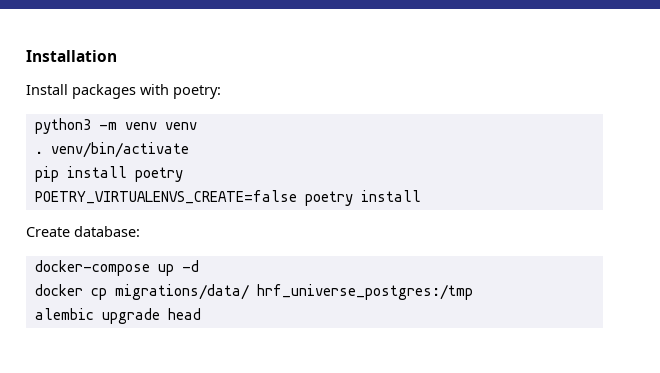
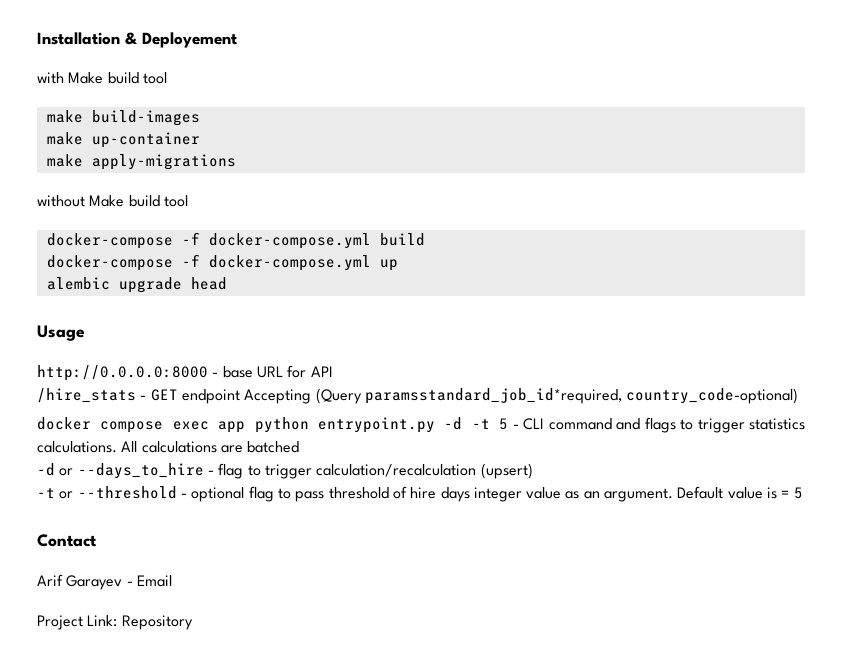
- Installation
- Install packages with poetry:
- python3 -m venv venv
- . venv/bin/activate
- pip install poetry
- POETRY_VIRTUALENVS_CREATE=false poetry install
- Create database:
- docker-compose up -d
- docker cp migrations/data/ hrf_universe_postgres:/tmp
+ Installation & Deployement
+ with Make build tool
+ make build-images
+ make up-container
+ make apply-migrations
+ without Make build tool
+ docker-compose -f docker-compose.yml build
+ docker-compose -f docker-compose.yml up
  alembic upgrade head
+ Usage
+ http://0.0.0.0:8000 - base URL for API
+ /hire_stats - GET endpoint Accepting (Query paramsstandard_job_id*required, country_code-optional)
+ docker compose exec app python entrypoint.py -d -t 5 - CLI command and flags to trigger statistics calculations. All calculations are batched
+ -d or --days_to_hire - flag to trigger calculation/recalculation (upsert)
+ -t or --threshold - optional flag to pass threshold of hire days integer value as an argument. Default value is = 5
+ Contact
+ Arif Garayev - Email
+ Project Link: Repository

